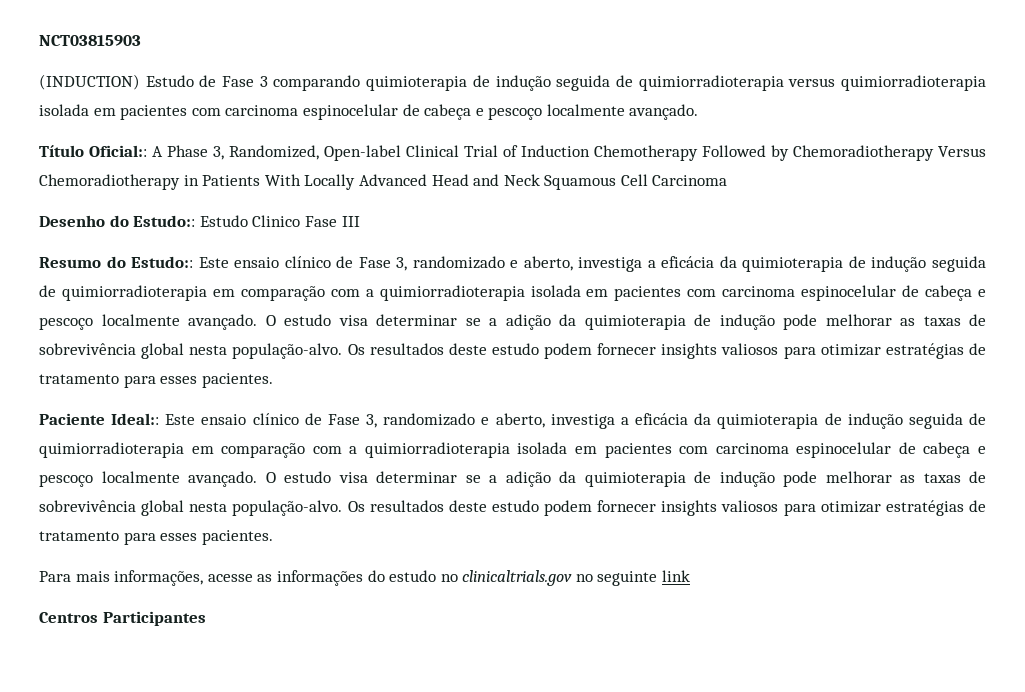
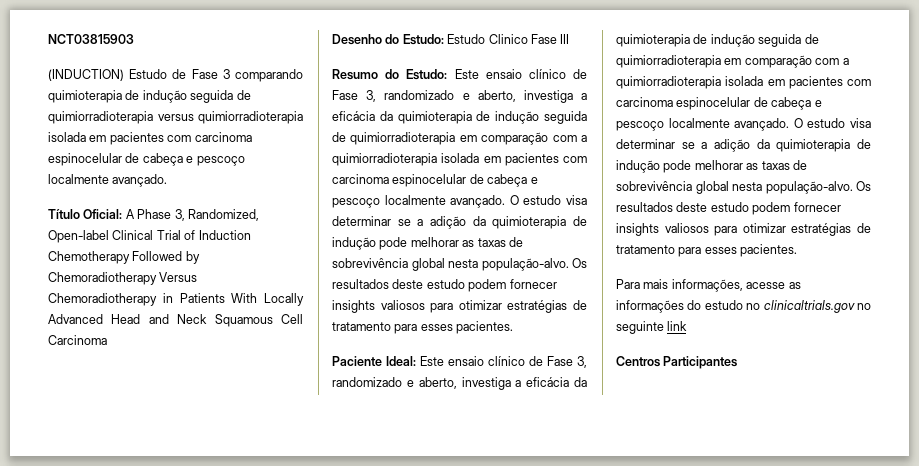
- Título Oficial:: A Phase 3, Randomized, Open-label Clinical Trial of Induction Chemotherapy Followed by Chemoradiotherapy Versus Chemoradiotherapy in Patients With Locally Advanced Head and Neck Squamous Cell Carcinoma
+ Título Oficial: A Phase 3, Randomized, Open-label Clinical Trial of Induction Chemotherapy Followed by Chemoradiotherapy Versus Chemoradiotherapy in Patients With Locally Advanced Head and Neck Squamous Cell Carcinoma
- Desenho do Estudo:: Estudo Clinico Fase III
+ Desenho do Estudo: Estudo Clinico Fase III
- Resumo do Estudo:: Este ensaio clínico de Fase 3, randomizado e aberto, investiga a eficácia da quimioterapia de indução seguida de quimiorradioterapia em comparação com a quimiorradioterapia isolada em pacientes com carcinoma espinocelular de cabeça e pescoço localmente avançado.
+ Resumo do Estudo: Este ensaio clínico de Fase 3, randomizado e aberto, investiga a eficácia da quimioterapia de indução seguida de quimiorradioterapia em comparação com a quimiorradioterapia isolada em pacientes com carcinoma espinocelular de cabeça e pescoço localmente avançado.
- Paciente Ideal:: Este ensaio clínico de Fase 3, randomizado e aberto, investiga a eficácia da quimioterapia de indução seguida de quimiorradioterapia em comparação com a quimiorradioterapia isolada em pacientes com carcinoma espinocelular de cabeça e pescoço localmente avançado.
+ Paciente Ideal: Este ensaio clínico de Fase 3, randomizado e aberto, investiga a eficácia da quimioterapia de indução seguida de quimiorradioterapia em comparação com a quimiorradioterapia isolada em pacientes com carcinoma espinocelular de cabeça e pescoço localmente avançado.

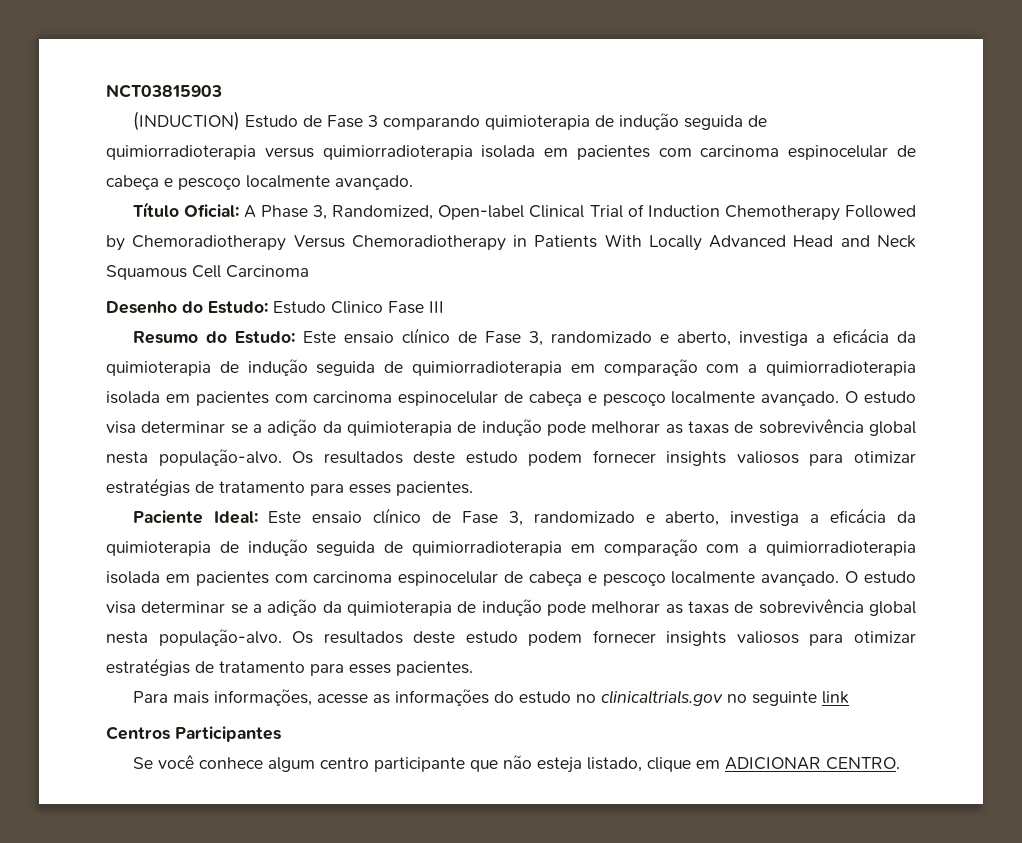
+ Se você conhece algum centro participante que não esteja listado, clique em ADICIONAR CENTRO.

